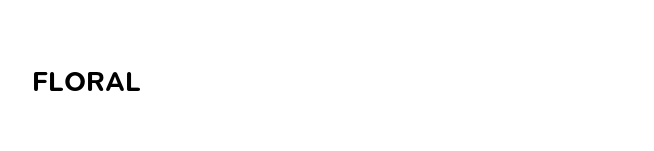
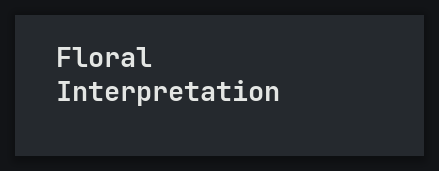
- FLORAL
+ Floral Interpretation

